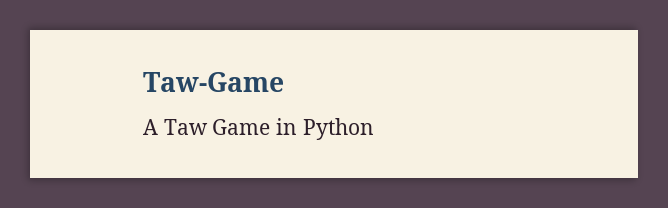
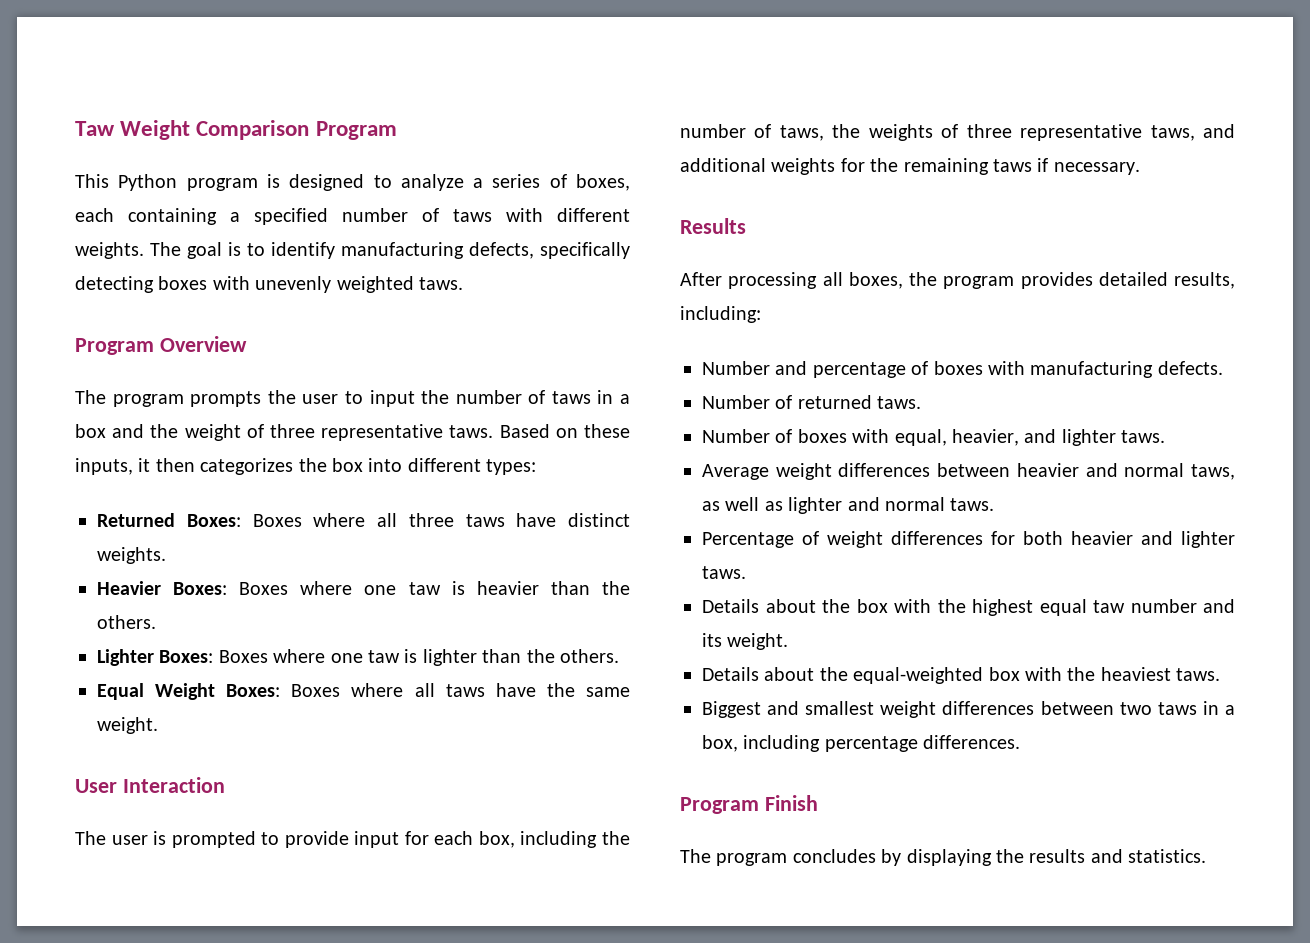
- Taw-Game
- A Taw Game in Python
+ Taw Weight Comparison Program
+ This Python program is designed to analyze a series of boxes, each containing a specified number of taws with different weights. The goal is to identify manufacturing defects, specifically detecting boxes with unevenly weighted taws.
+ Program Overview
+ The program prompts the user to input the number of taws in a box and the weight of three representative taws. Based on these inputs, it then categorizes the box into different types:
+ Returned Boxes: Boxes where all three taws have distinct weights.
+ Heavier Boxes: Boxes where one taw is heavier than the others.
+ Lighter Boxes: Boxes where one taw is lighter than the others.
+ Equal Weight Boxes: Boxes where all taws have the same weight.
+ User Interaction
+ The user is prompted to provide input for each box, including the number of taws, the weights of three representative taws, and additional weights for the remaining taws if necessary.
+ Results
+ After processing all boxes, the program provides detailed results, including:
+ Number and percentage of boxes with manufacturing defects.
+ Number of returned taws.
+ Number of boxes with equal, heavier, and lighter taws.
+ Average weight differences between heavier and normal taws, as well as lighter and normal taws.
+ Percentage of weight differences for both heavier and lighter taws.
+ Details about the box with the highest equal taw number and its weight.
+ Details about the equal-weighted box with the heaviest taws.
+ Biggest and smallest weight differences between two taws in a box, including percentage differences.
+ Program Finish
+ The program concludes by displaying the results and statistics.

